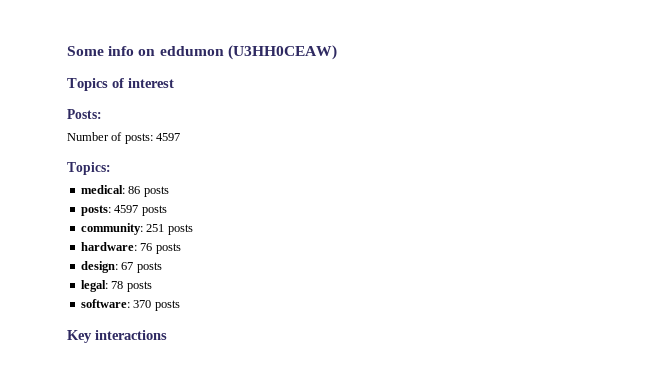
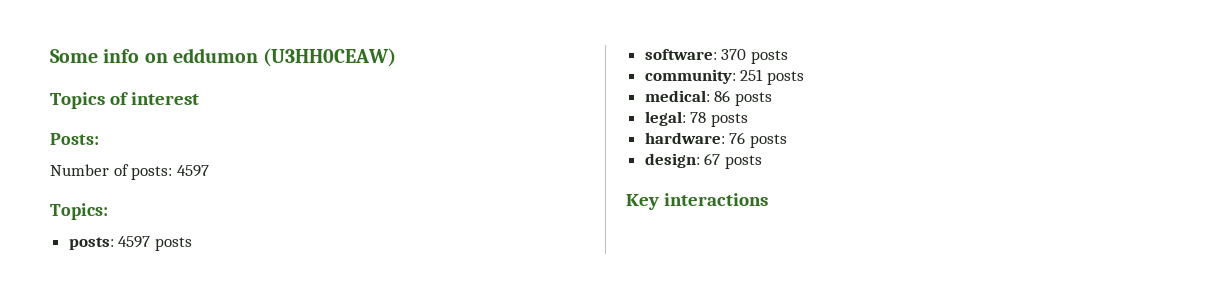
+ posts: 4597 posts
+ software: 370 posts
+ community: 251 posts
  medical: 86 posts
- posts: 4597 posts
- community: 251 posts
+ legal: 78 posts
- legal: 78 posts
- software: 370 posts

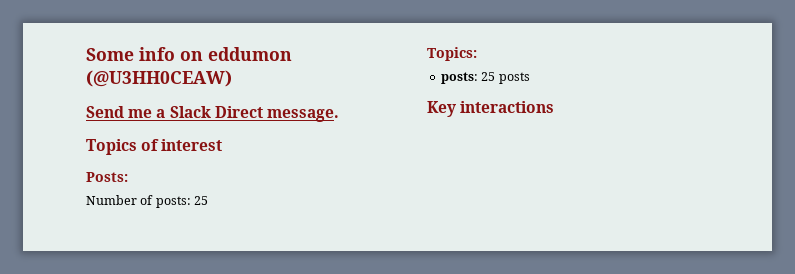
- Some info on eddumon (U3HH0CEAW)
+ Some info on eddumon (@U3HH0CEAW)
+ Send me a Slack Direct message.
- Number of posts: 4597
+ Number of posts: 25
- posts: 4597 posts
- software: 370 posts
- community: 251 posts
- medical: 86 posts
- legal: 78 posts
- hardware: 76 posts
- design: 67 posts
+ posts: 25 posts

